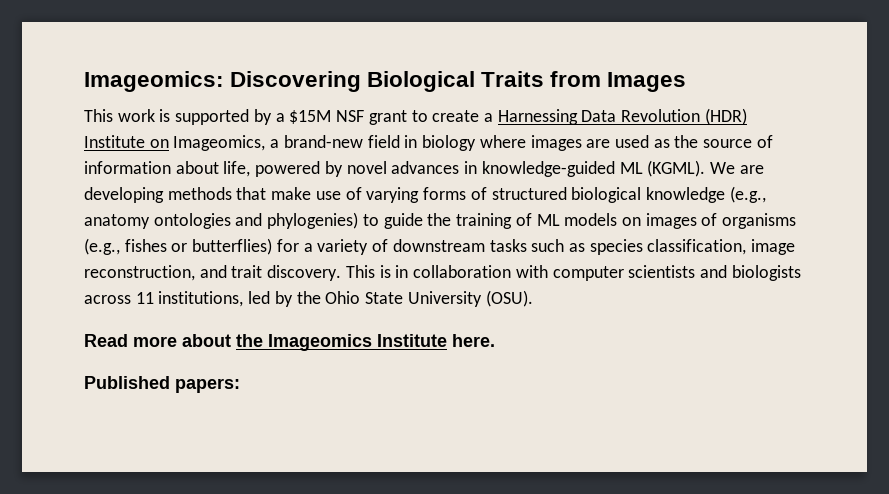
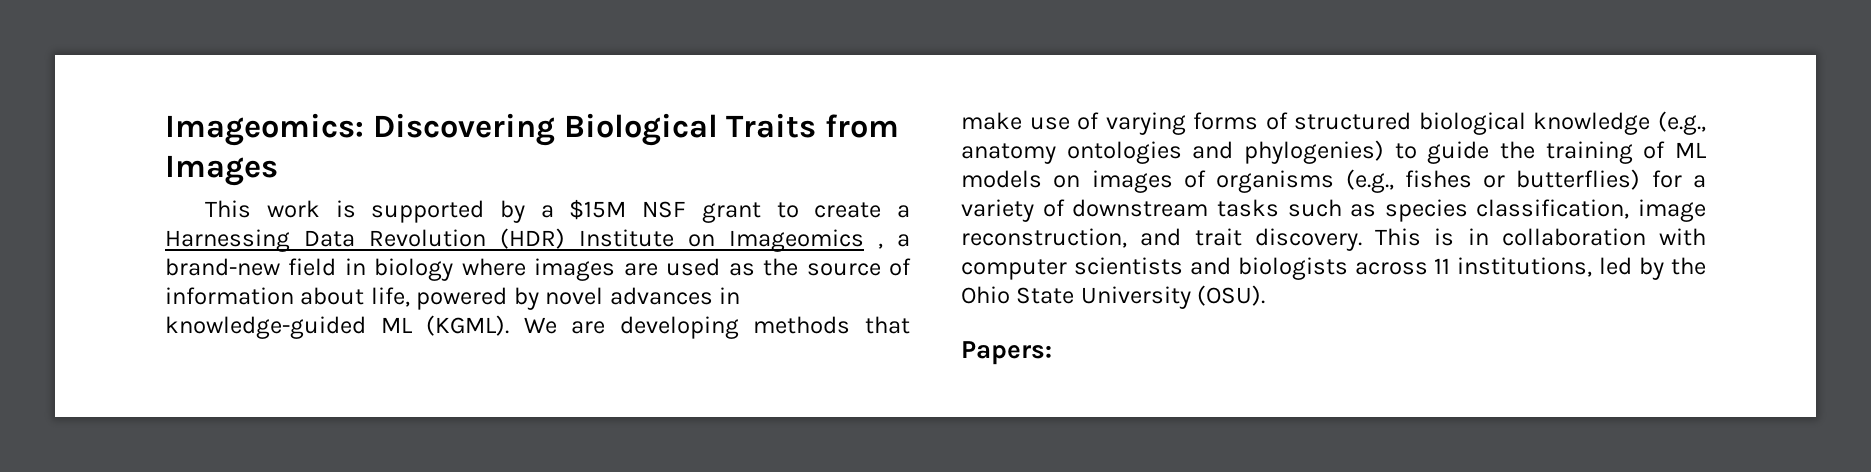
- This work is supported by a $15M NSF grant to create a Harnessing Data Revolution (HDR) Institute on Imageomics, a brand-new field in biology where images are used as the source of information about life, powered by novel advances in knowledge-guided ML (KGML).
+ This work is supported by a $15M NSF grant to create a Harnessing Data Revolution (HDR) Institute on Imageomics , a brand-new field in biology where images are used as the source of information about life, powered by novel advances in knowledge-guided ML (KGML).
- Read more about the Imageomics Institute here.
- Published papers:
+ Papers:

